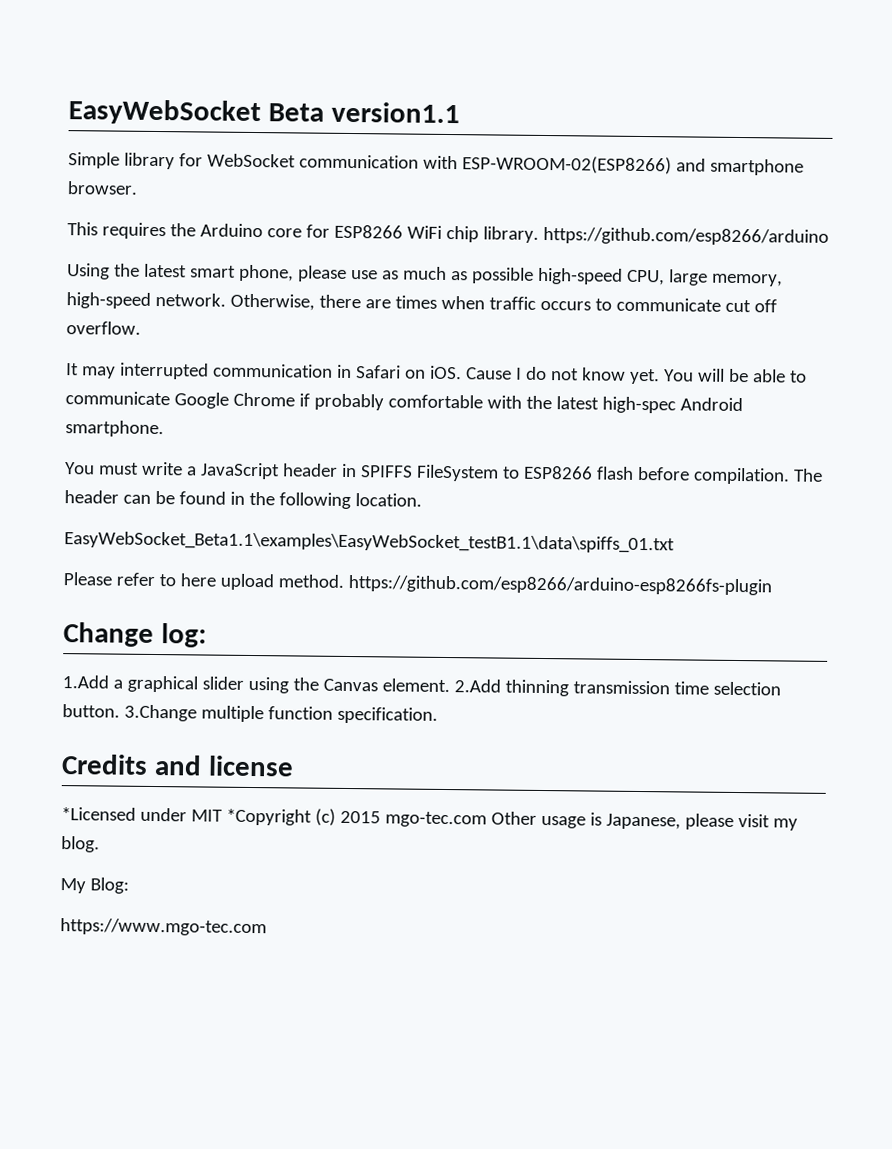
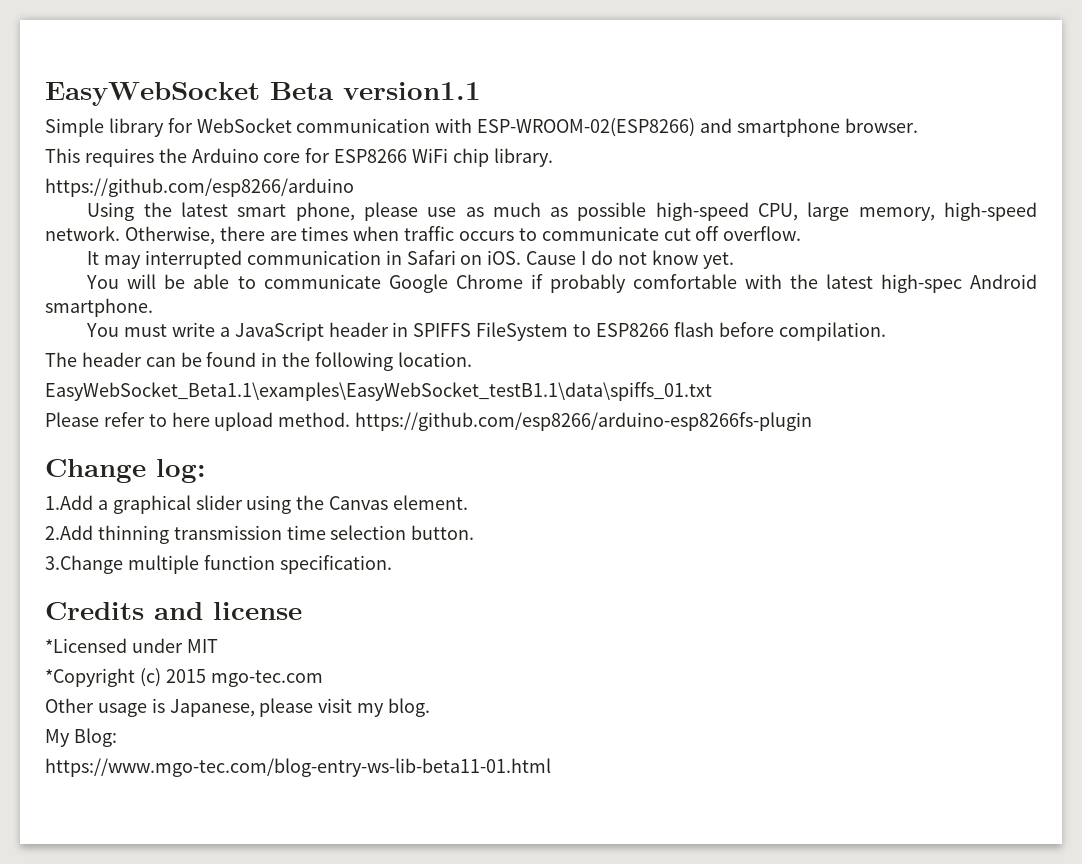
- This requires the Arduino core for ESP8266 WiFi chip library. https://github.com/esp8266/arduino
+ This requires the Arduino core for ESP8266 WiFi chip library.
+ https://github.com/esp8266/arduino
- Cause I do not know yet. You will be able to communicate Google Chrome if probably comfortable with the latest high-spec Android smartphone.
+ Cause I do not know yet.
+ You will be able to communicate Google Chrome if probably comfortable with the latest high-spec Android smartphone.
- You must write a JavaScript header in SPIFFS FileSystem to ESP8266 flash before compilation. The header can be found in the following location.
+ You must write a JavaScript header in SPIFFS FileSystem to ESP8266 flash before compilation.
+ The header can be found in the following location.
- 1.Add a graphical slider using the Canvas element. 2.Add thinning transmission time selection button. 3.Change multiple function specification.
+ 1.Add a graphical slider using the Canvas element.
+ 2.Add thinning transmission time selection button.
+ 3.Change multiple function specification.
- *Licensed under MIT *Copyright (c) 2015 mgo-tec.com Other usage is Japanese, please visit my blog.
+ *Licensed under MIT
+ *Copyright (c) 2015 mgo-tec.com
+ Other usage is Japanese, please visit my blog.
- https://www.mgo-tec.com
+ https://www.mgo-tec.com/blog-entry-ws-lib-beta11-01.html

